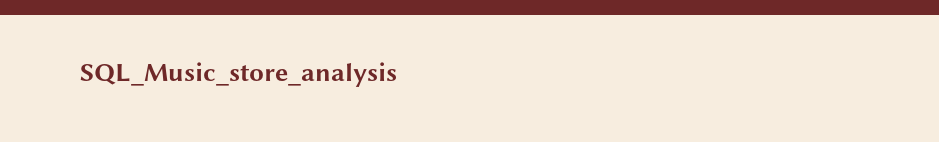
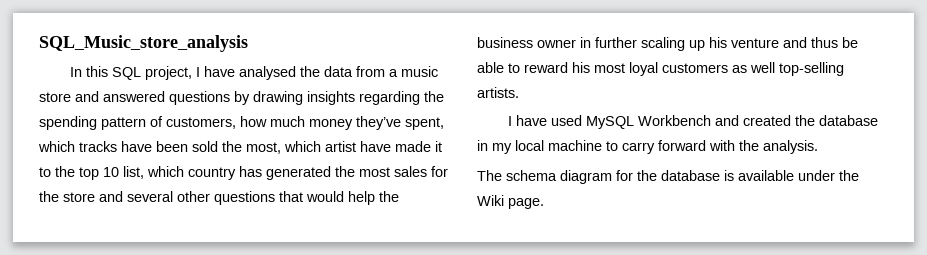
+ In this SQL project, I have analysed the data from a music store and answered questions by drawing insights regarding the spending pattern of customers, how much money they’ve spent, which tracks have been sold the most, which artist have made it to the top 10 list, which country has generated the most sales for the store and several other questions that would help the business owner in further scaling up his venture and thus be able to reward his most loyal customers as well top-selling artists.
+ I have used MySQL Workbench and created the database in my local machine to carry forward with the analysis.
+ The schema diagram for the database is available under the Wiki page.

